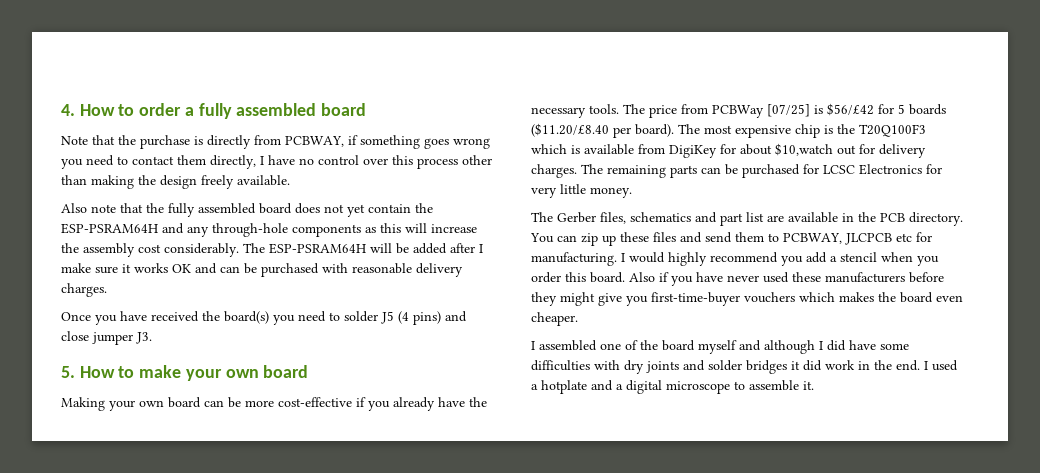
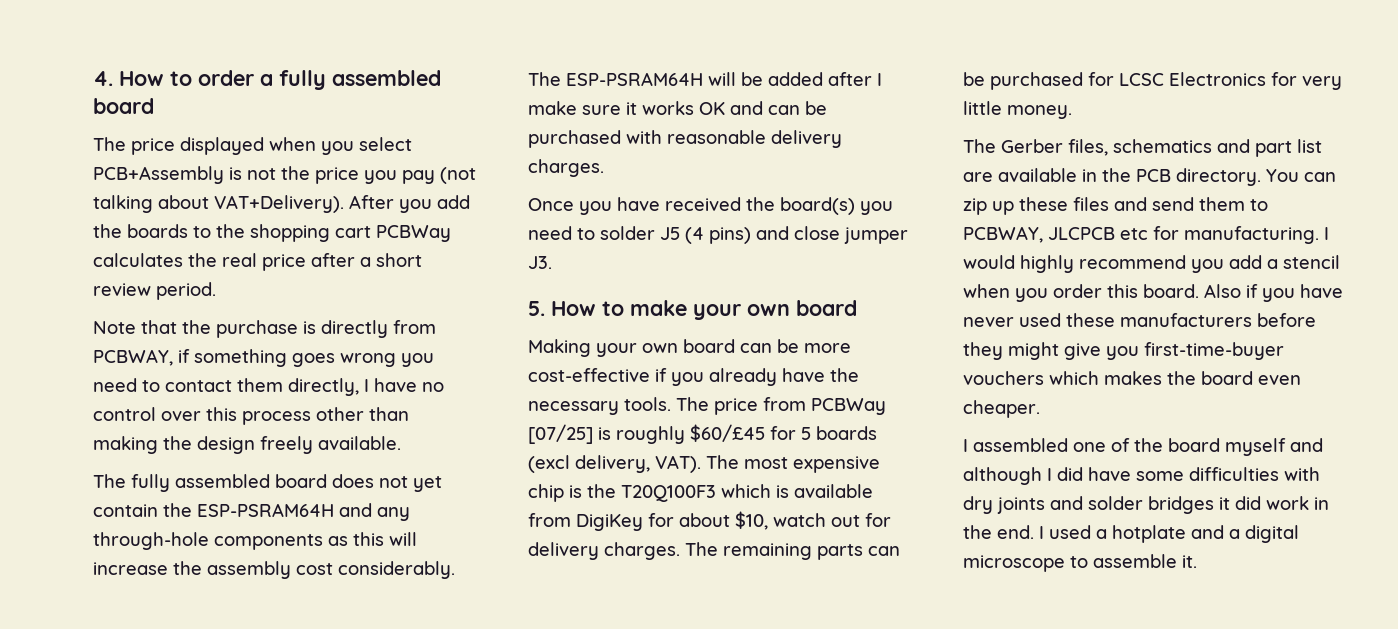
+ The price displayed when you select PCB+Assembly is not the price you pay (not talking about VAT+Delivery). After you add the boards to the shopping cart PCBWay calculates the real price after a short review period.
- Also note that the fully assembled board does not yet contain the ESP-PSRAM64H and any through-hole components as this will increase the assembly cost considerably.
+ The fully assembled board does not yet contain the ESP-PSRAM64H and any through-hole components as this will increase the assembly cost considerably.
- The price from PCBWay [07/25] is $56/£42 for 5 boards ($11.20/£8.40 per board).
+ The price from PCBWay [07/25] is roughly $60/£45 for 5 boards (excl delivery, VAT).
- The most expensive chip is the T20Q100F3 which is available from DigiKey for about $10,watch out for delivery charges.
+ The most expensive chip is the T20Q100F3 which is available from DigiKey for about $10, watch out for delivery charges.

